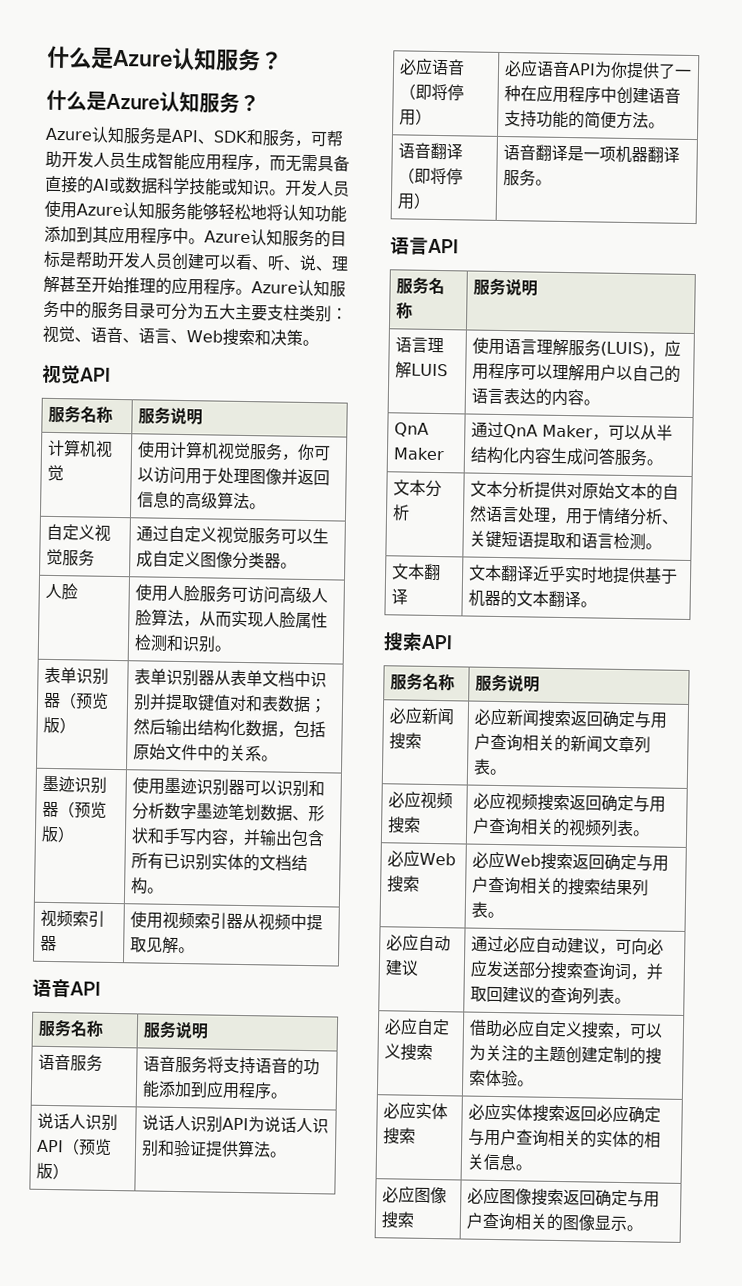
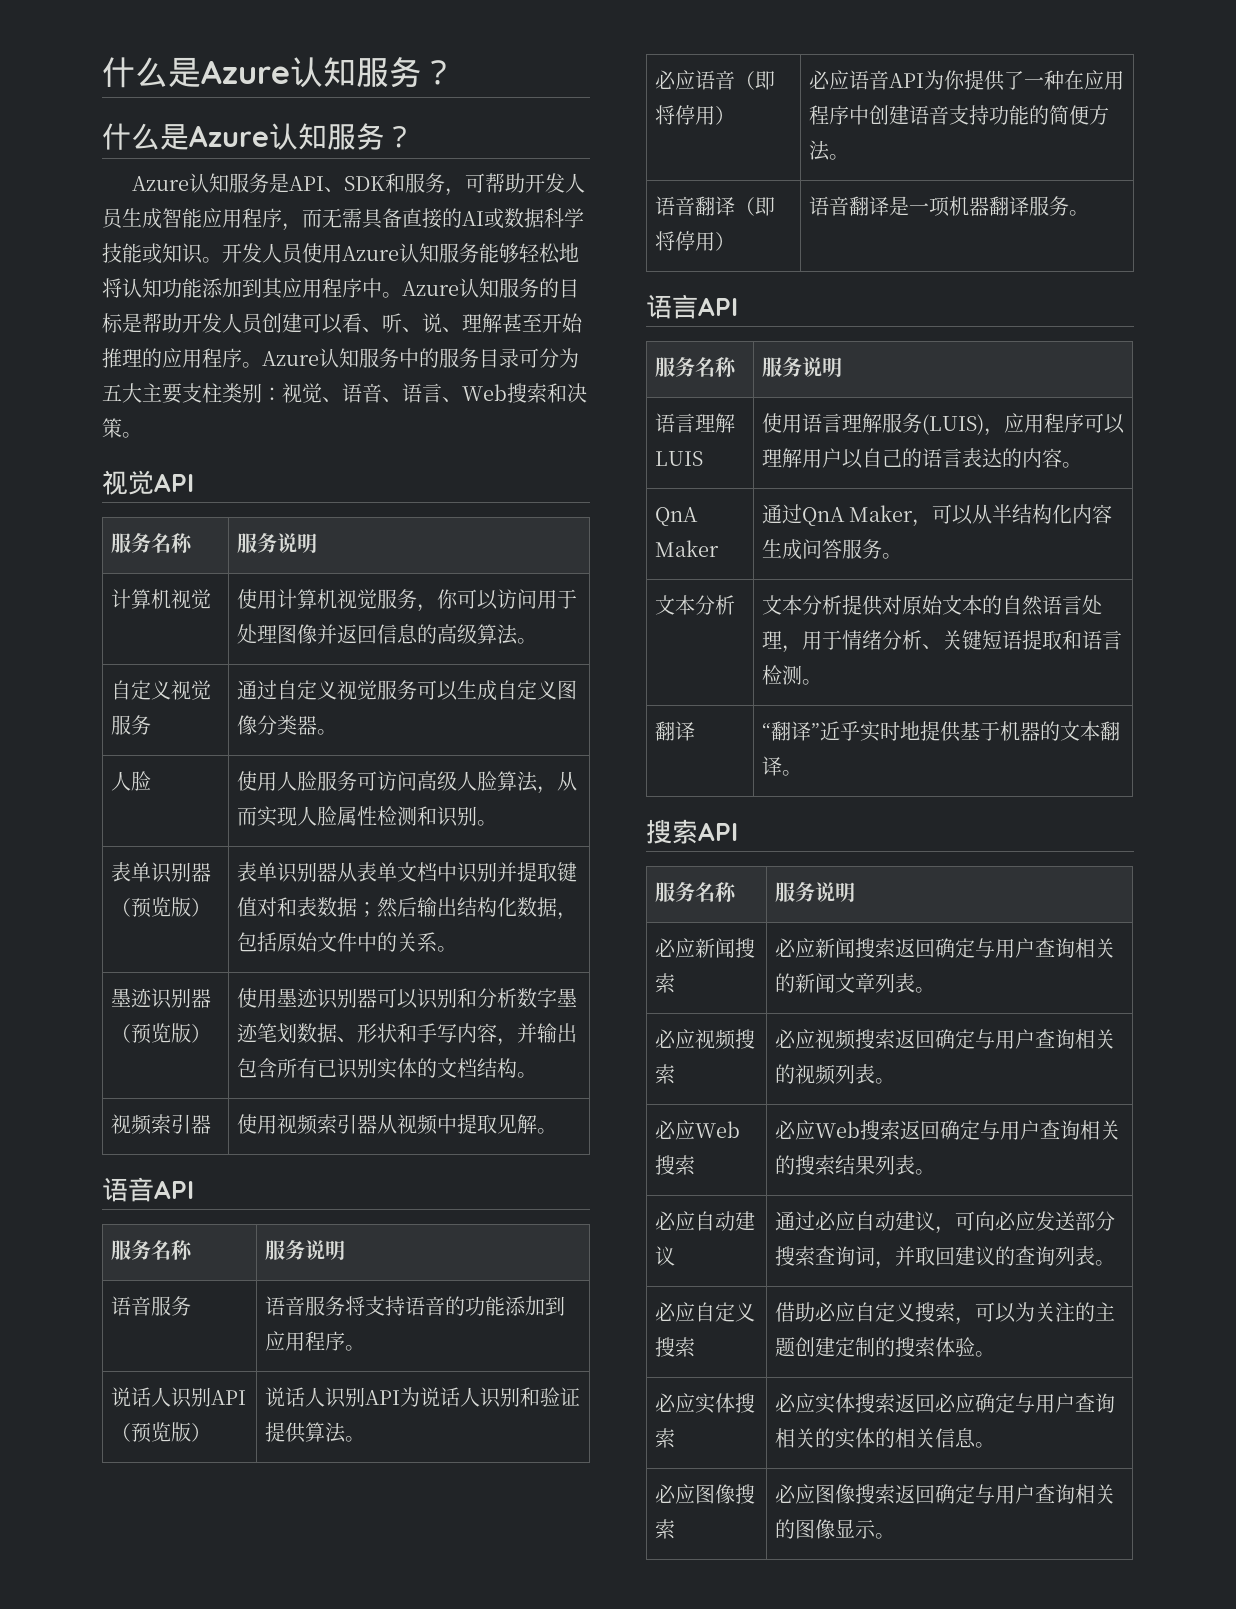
- 文本翻译 | 文本翻译近乎实时地提供基于机器的文本翻译。
+ 翻译 | “翻译”近乎实时地提供基于机器的文本翻译。

